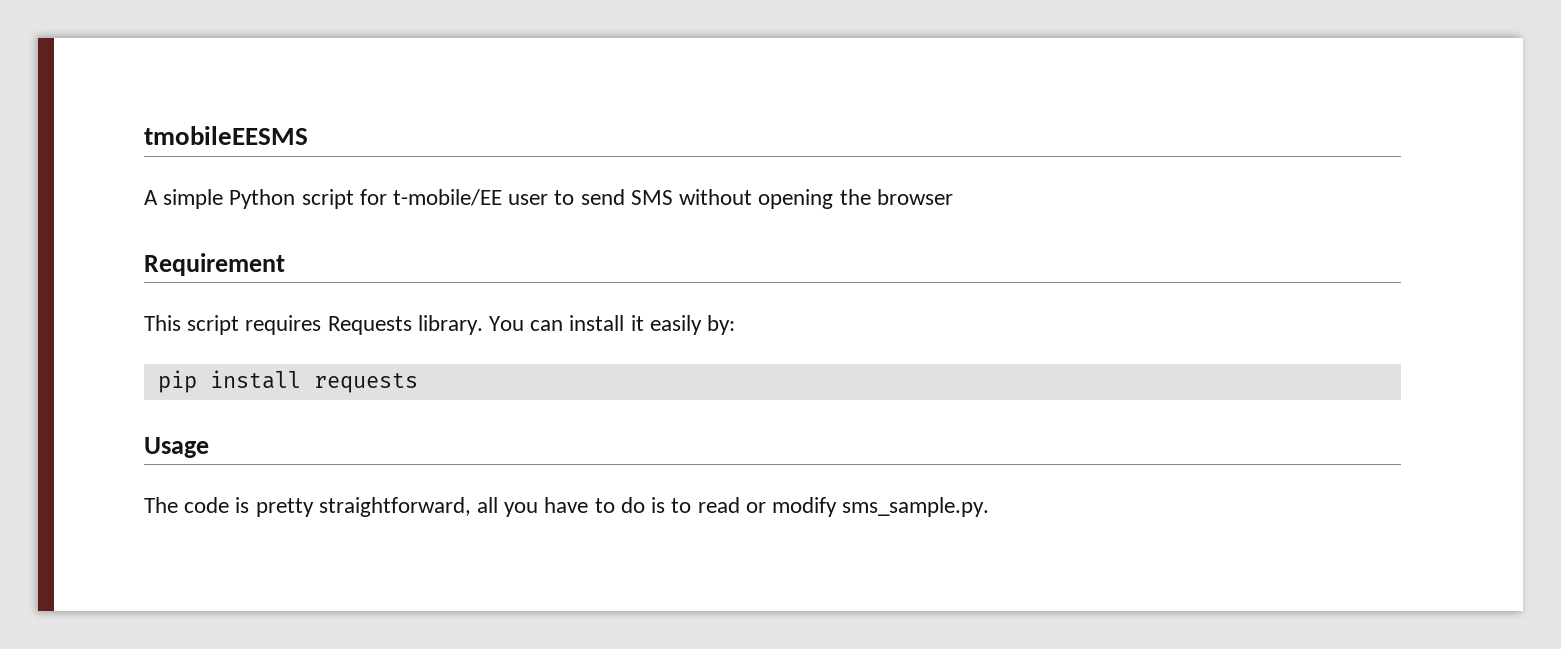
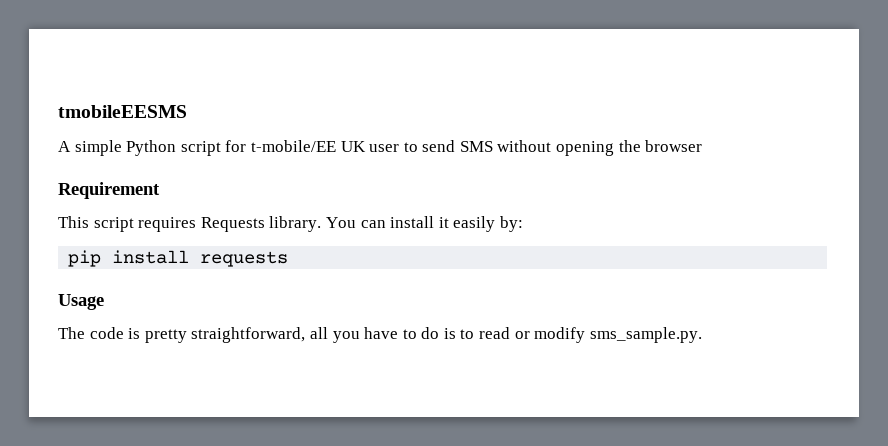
- A simple Python script for t-mobile/EE user to send SMS without opening the browser
+ A simple Python script for t-mobile/EE UK user to send SMS without opening the browser

